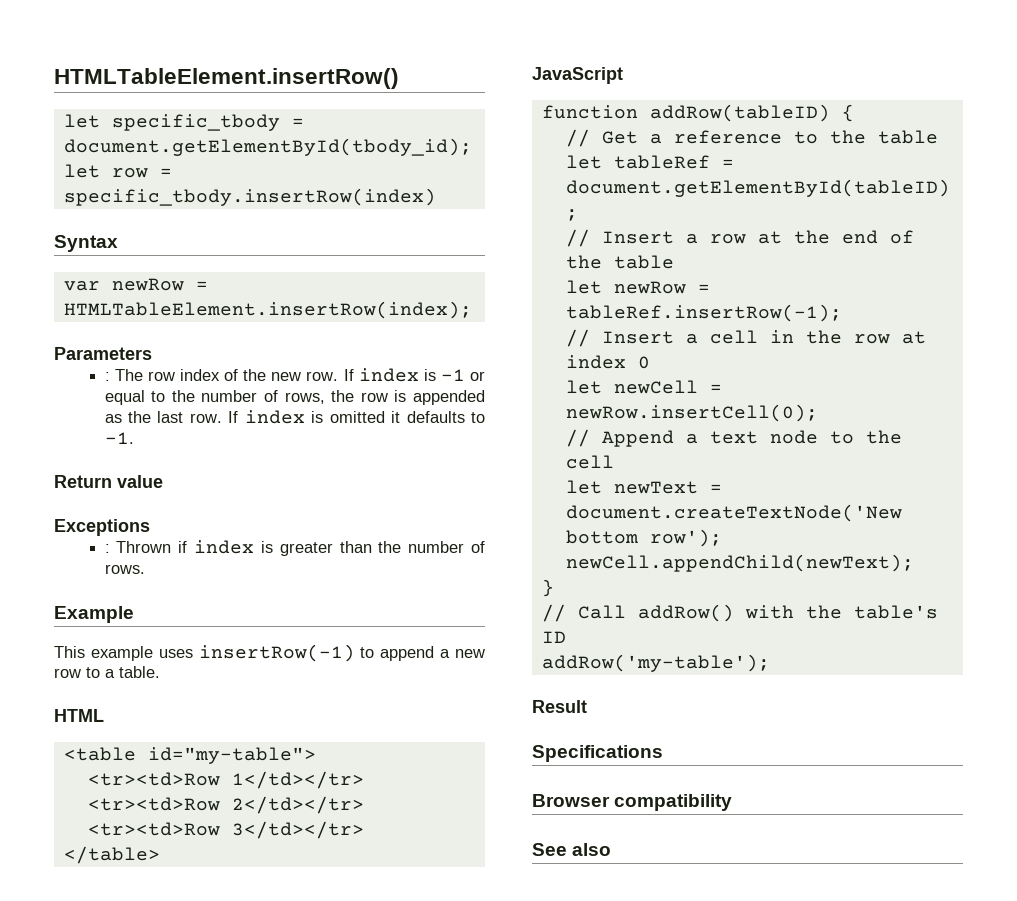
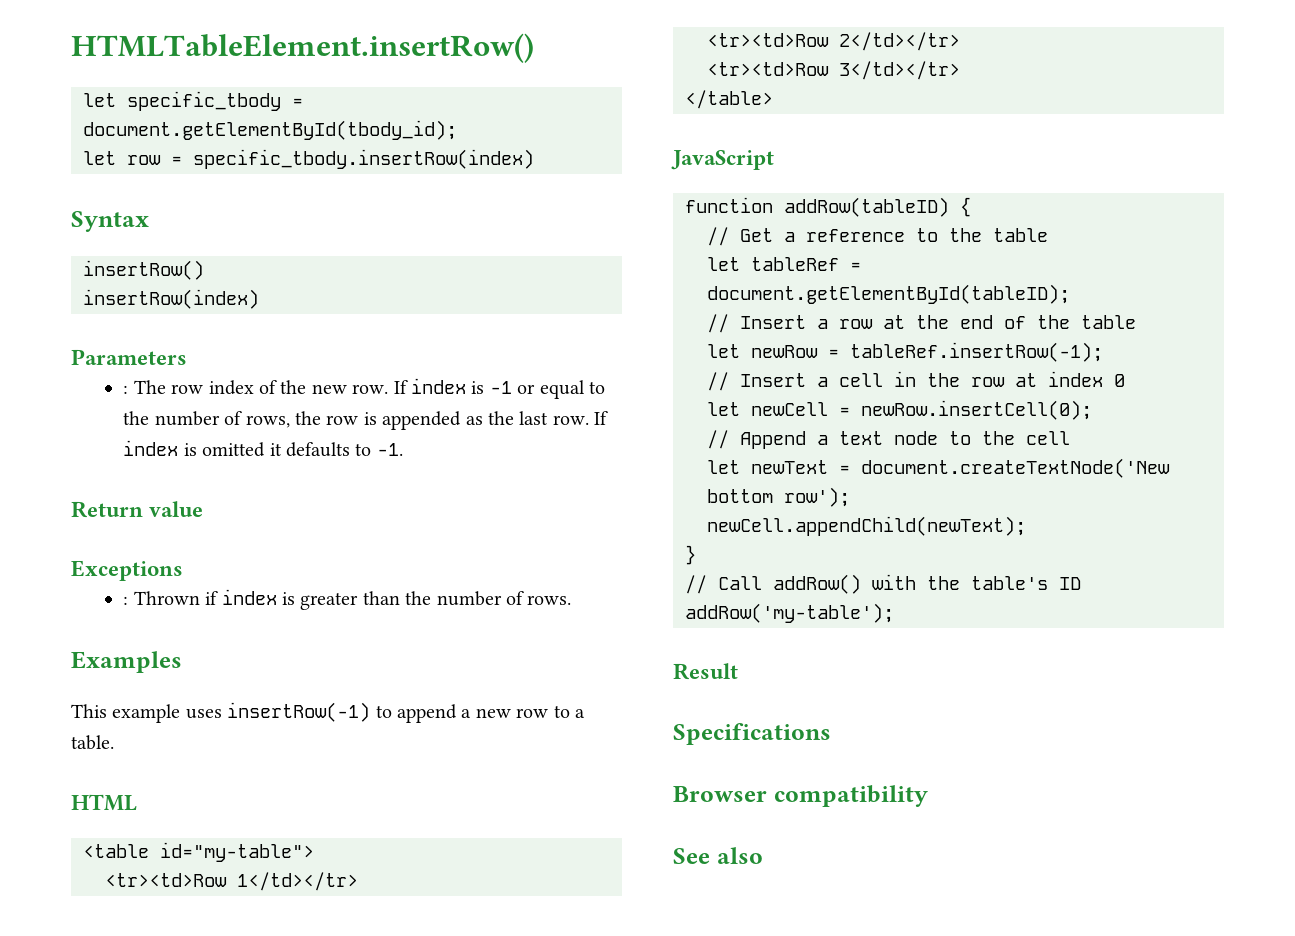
- var newRow = HTMLTableElement.insertRow(index);
+ insertRow()
+ insertRow(index)
- Example
+ Examples

